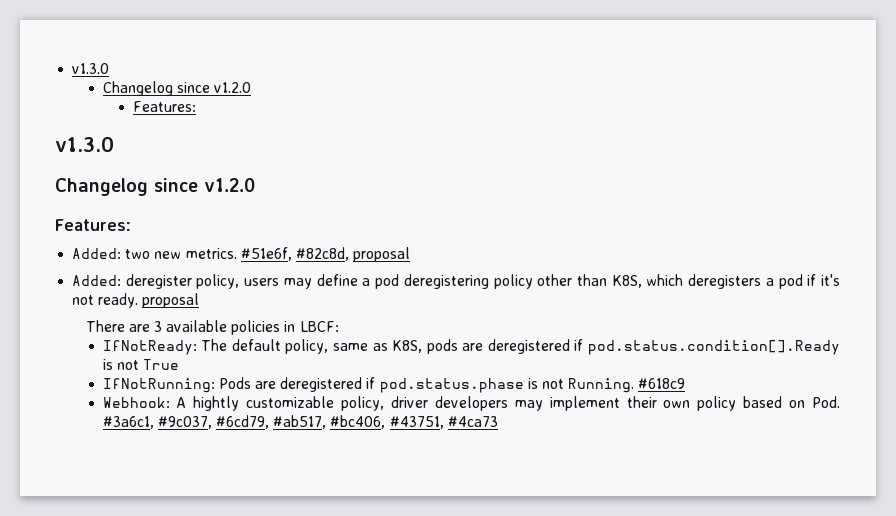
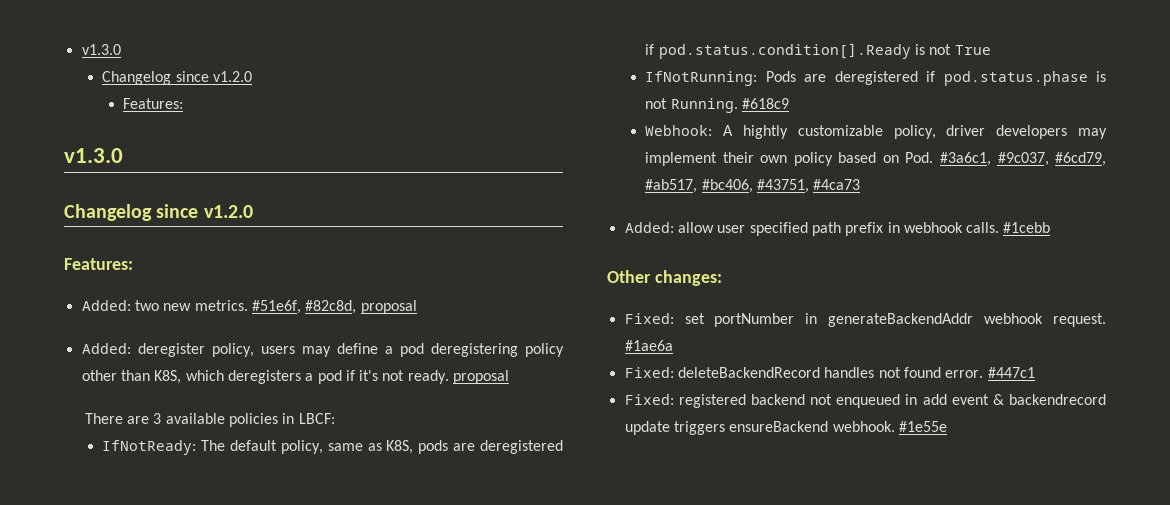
+ Added: allow user specified path prefix in webhook calls. #1cebb
+ Other changes:
+ Fixed: set portNumber in generateBackendAddr webhook request. #1ae6a
+ Fixed: deleteBackendRecord handles not found error. #447c1
+ Fixed: registered backend not enqueued in add event & backendrecord update triggers ensureBackend webhook. #1e55e

